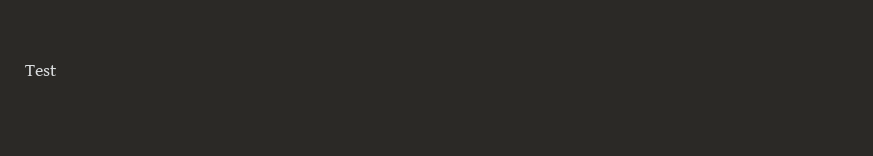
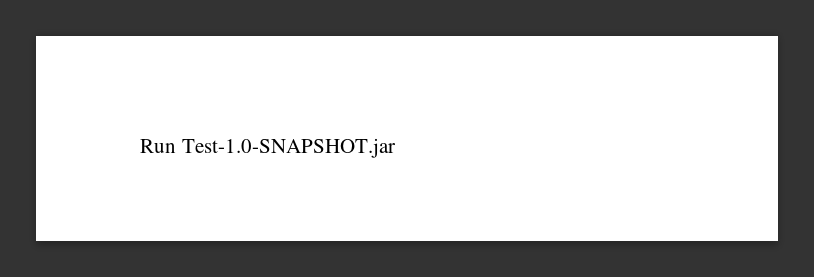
- Test
+ Run Test-1.0-SNAPSHOT.jar

